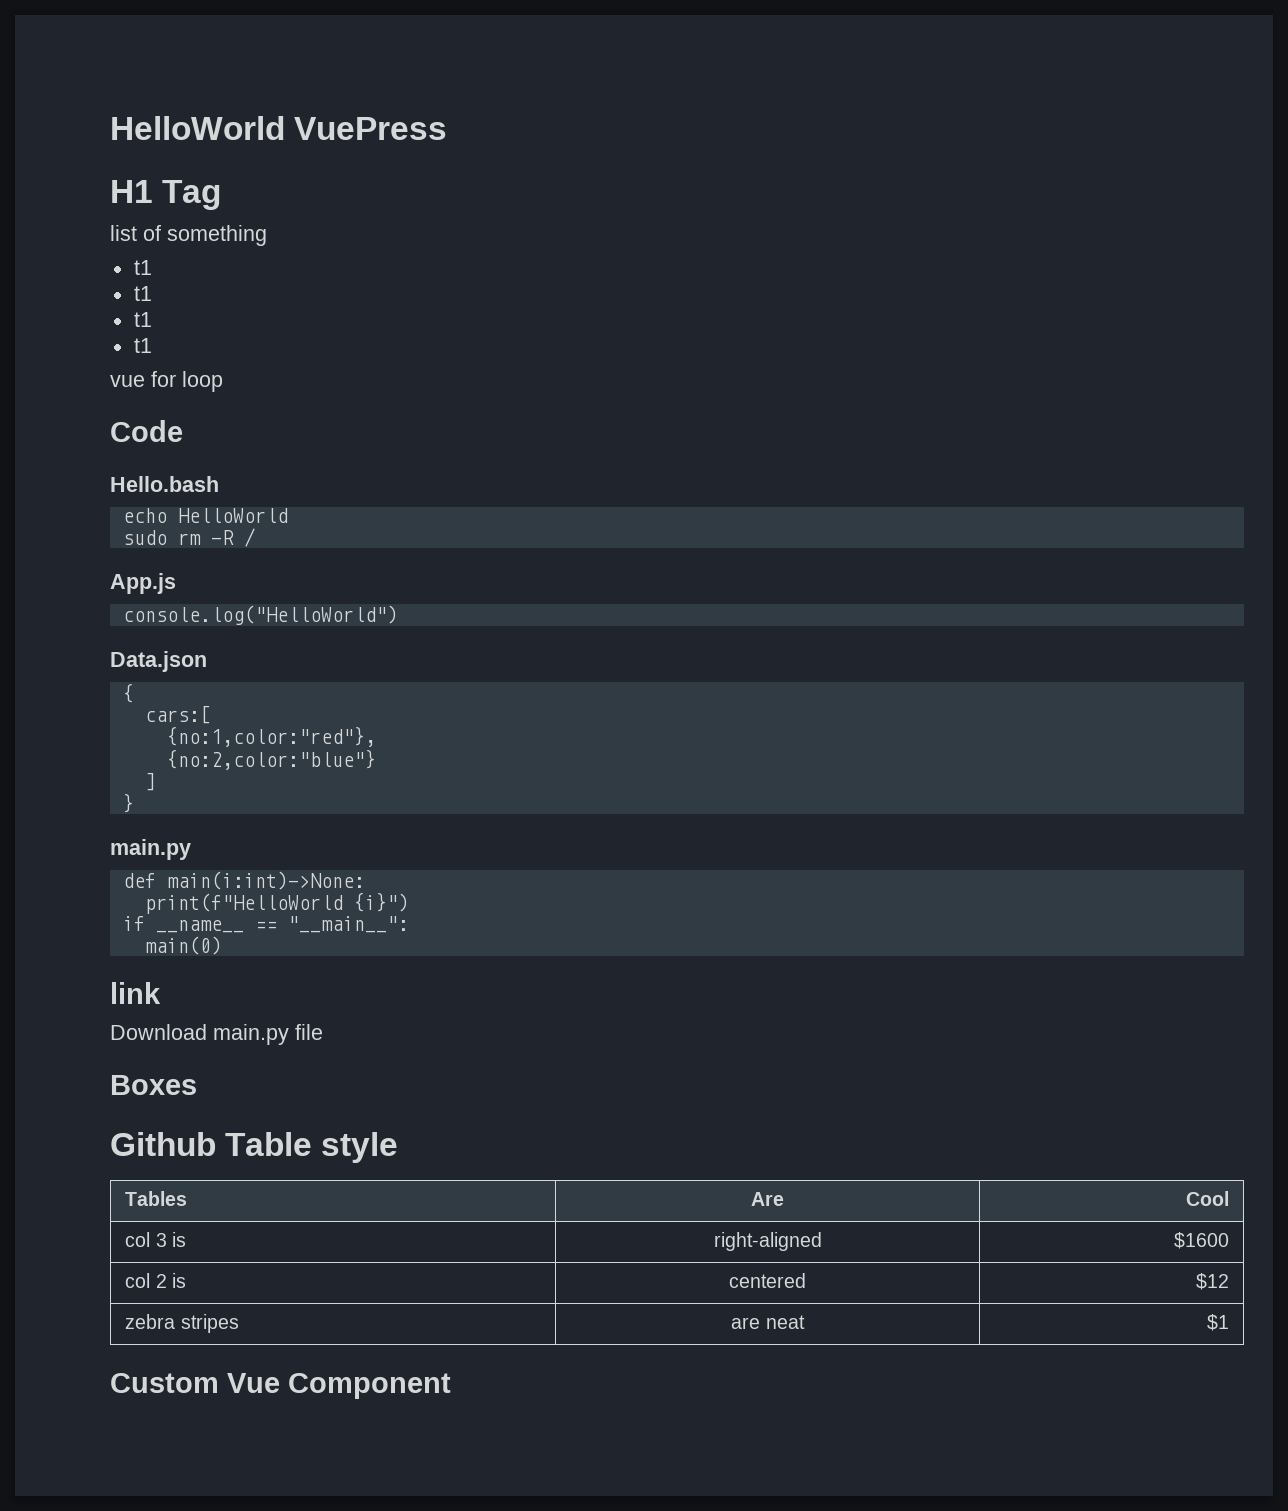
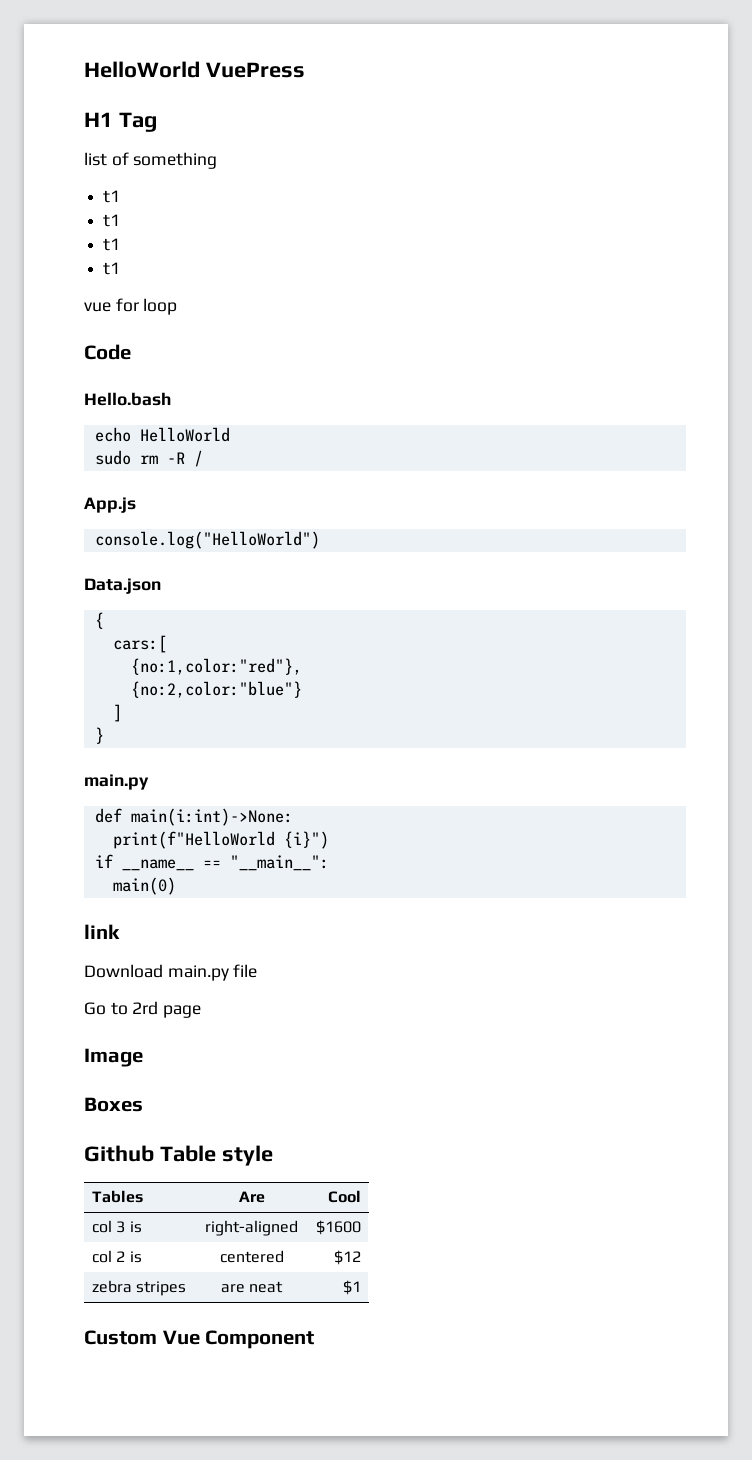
+ Go to 2rd page
+ Image

